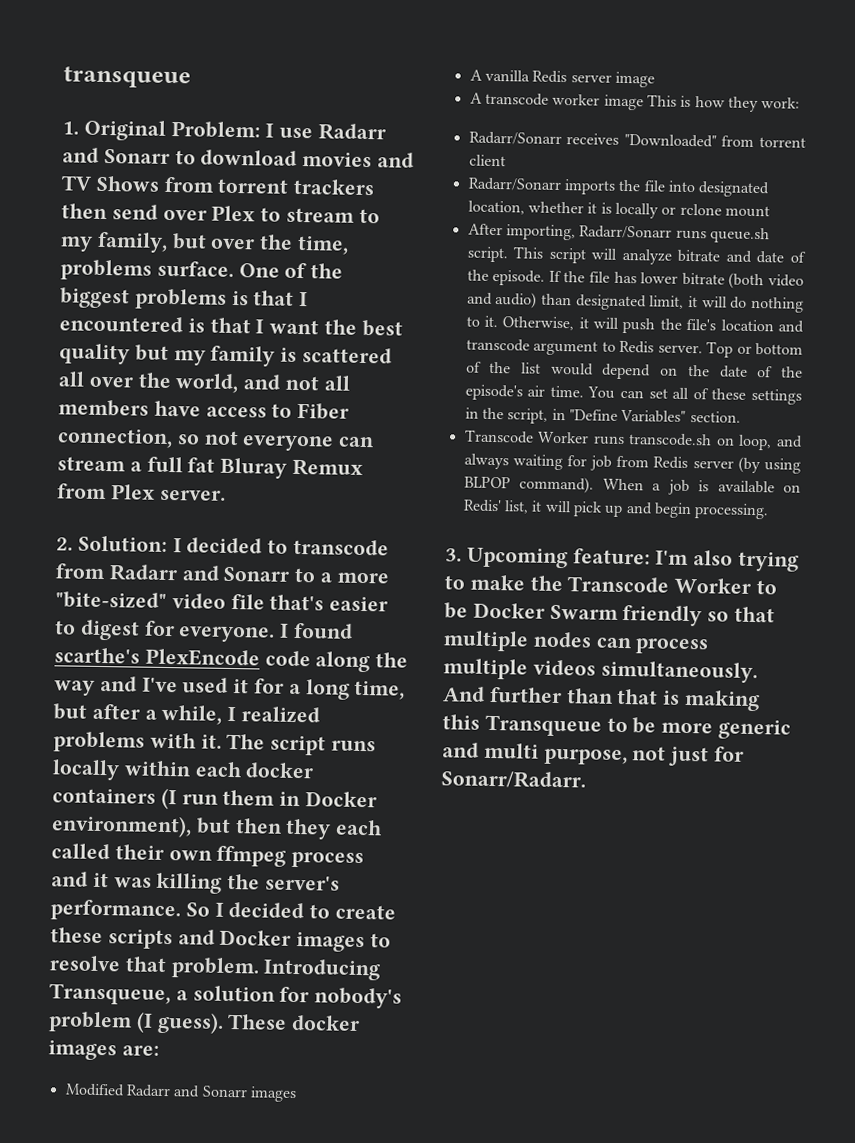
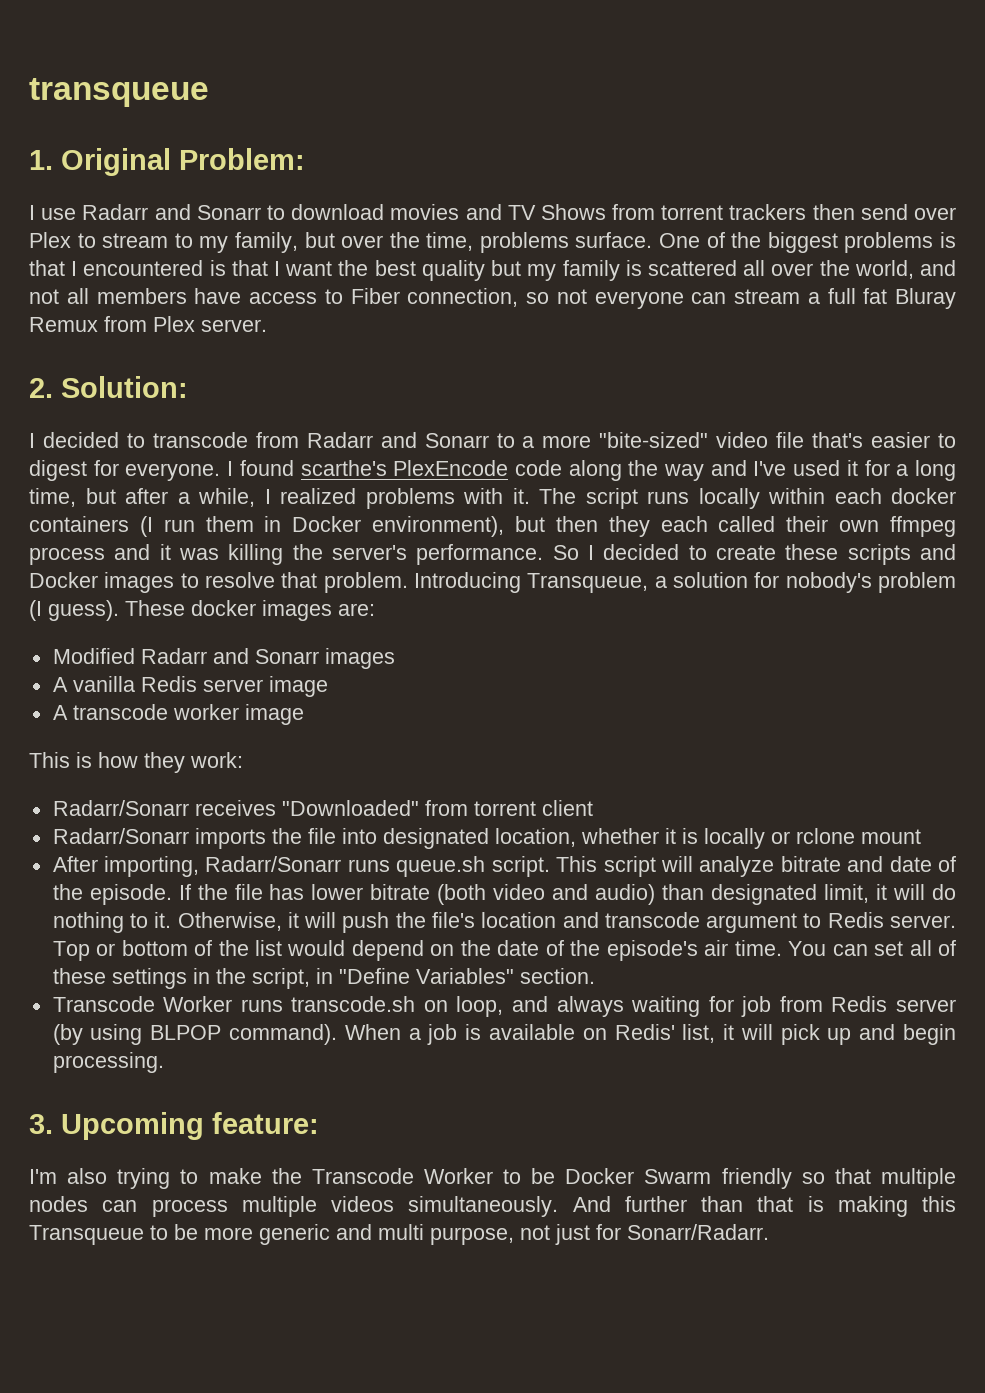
- 1. Original Problem: I use Radarr and Sonarr to download movies and TV Shows from torrent trackers then send over Plex to stream to my family, but over the time, problems surface.
+ 1. Original Problem:
+ I use Radarr and Sonarr to download movies and TV Shows from torrent trackers then send over Plex to stream to my family, but over the time, problems surface.
- 2. Solution: I decided to transcode from Radarr and Sonarr to a more "bite-sized" video file that's easier to digest for everyone.
+ 2. Solution:
+ I decided to transcode from Radarr and Sonarr to a more "bite-sized" video file that's easier to digest for everyone.
- A transcode worker image This is how they work:
+ A transcode worker image
+ This is how they work:
- 3. Upcoming feature: I'm also trying to make the Transcode Worker to be Docker Swarm friendly so that multiple nodes can process multiple videos simultaneously.
+ 3. Upcoming feature:
+ I'm also trying to make the Transcode Worker to be Docker Swarm friendly so that multiple nodes can process multiple videos simultaneously.

